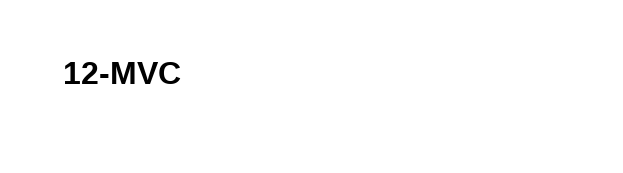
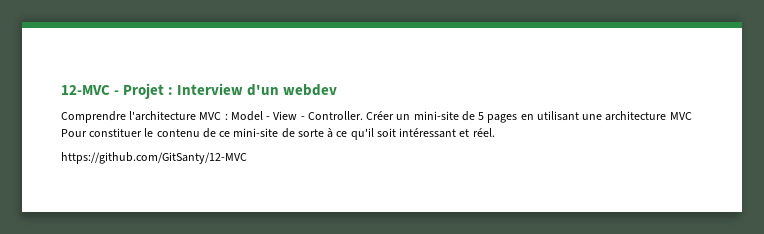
- 12-MVC
+ 12-MVC - Projet : Interview d'un webdev
+ Comprendre l'architecture MVC : Model - View - Controller. Créer un mini-site de 5 pages en utilisant une architecture MVC Pour constituer le contenu de ce mini-site de sorte à ce qu'il soit intéressant et réel.
+ https://github.com/GitSanty/12-MVC

